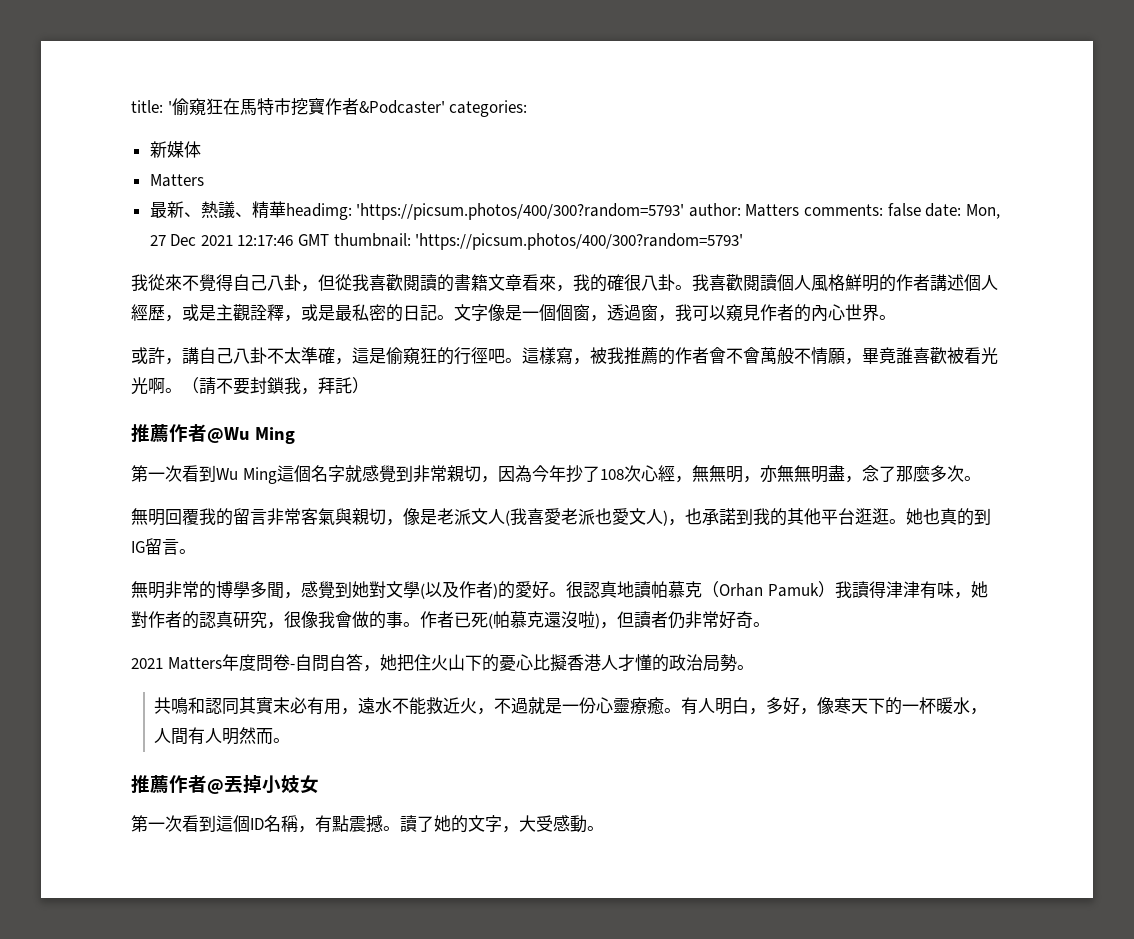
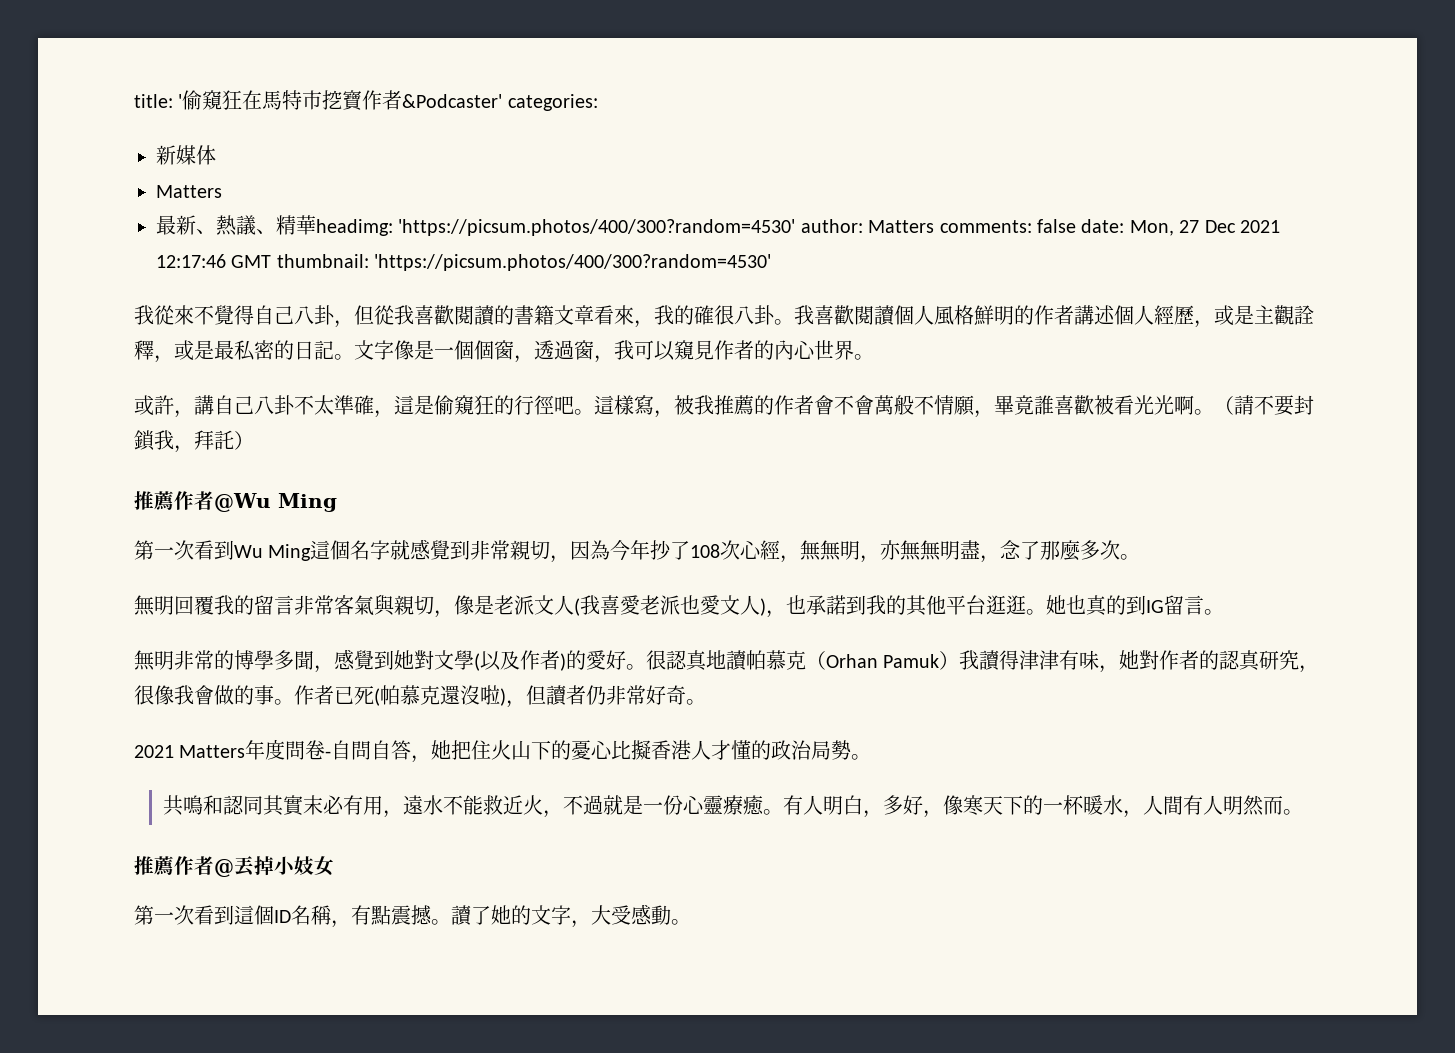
- 最新、熱議、精華headimg: 'https://picsum.photos/400/300?random=5793' author: Matters comments: false date: Mon, 27 Dec 2021 12:17:46 GMT thumbnail: 'https://picsum.photos/400/300?random=5793'
+ 最新、熱議、精華headimg: 'https://picsum.photos/400/300?random=4530' author: Matters comments: false date: Mon, 27 Dec 2021 12:17:46 GMT thumbnail: 'https://picsum.photos/400/300?random=4530'

